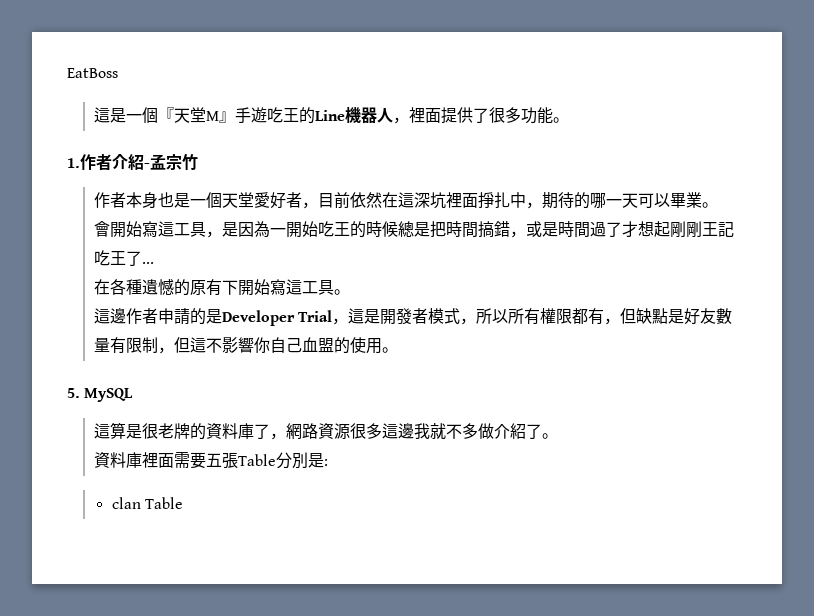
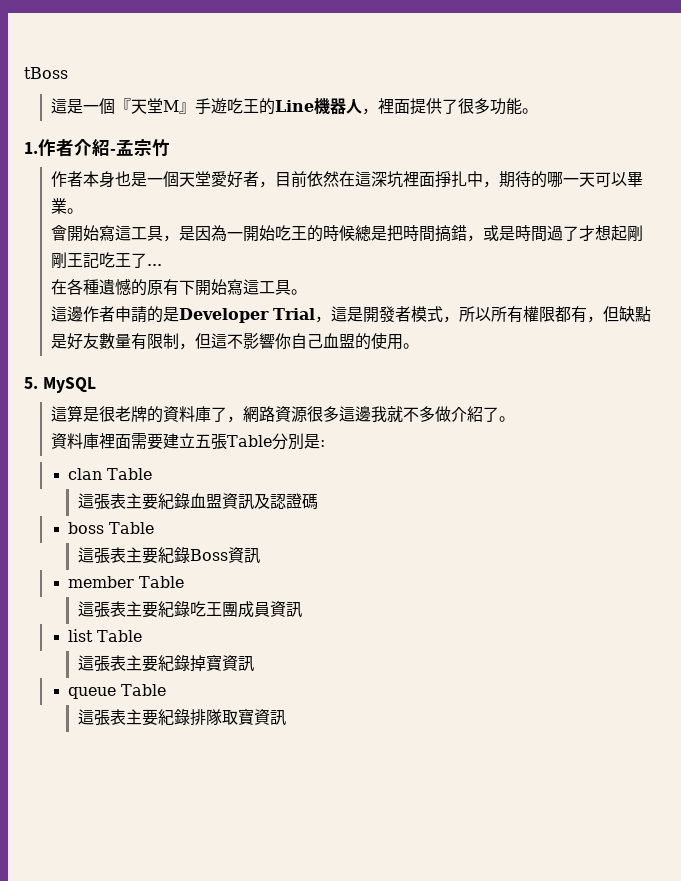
- EatBoss
+ tBoss
- 資料庫裡面需要五張Table分別是:
+ 資料庫裡面需要建立五張Table分別是:
+ 這張表主要紀錄血盟資訊及認證碼
+ boss Table
+ 這張表主要紀錄Boss資訊
+ member Table
+ 這張表主要紀錄吃王團成員資訊
+ list Table
+ 這張表主要紀錄掉寶資訊
+ queue Table
+ 這張表主要紀錄排隊取寶資訊

